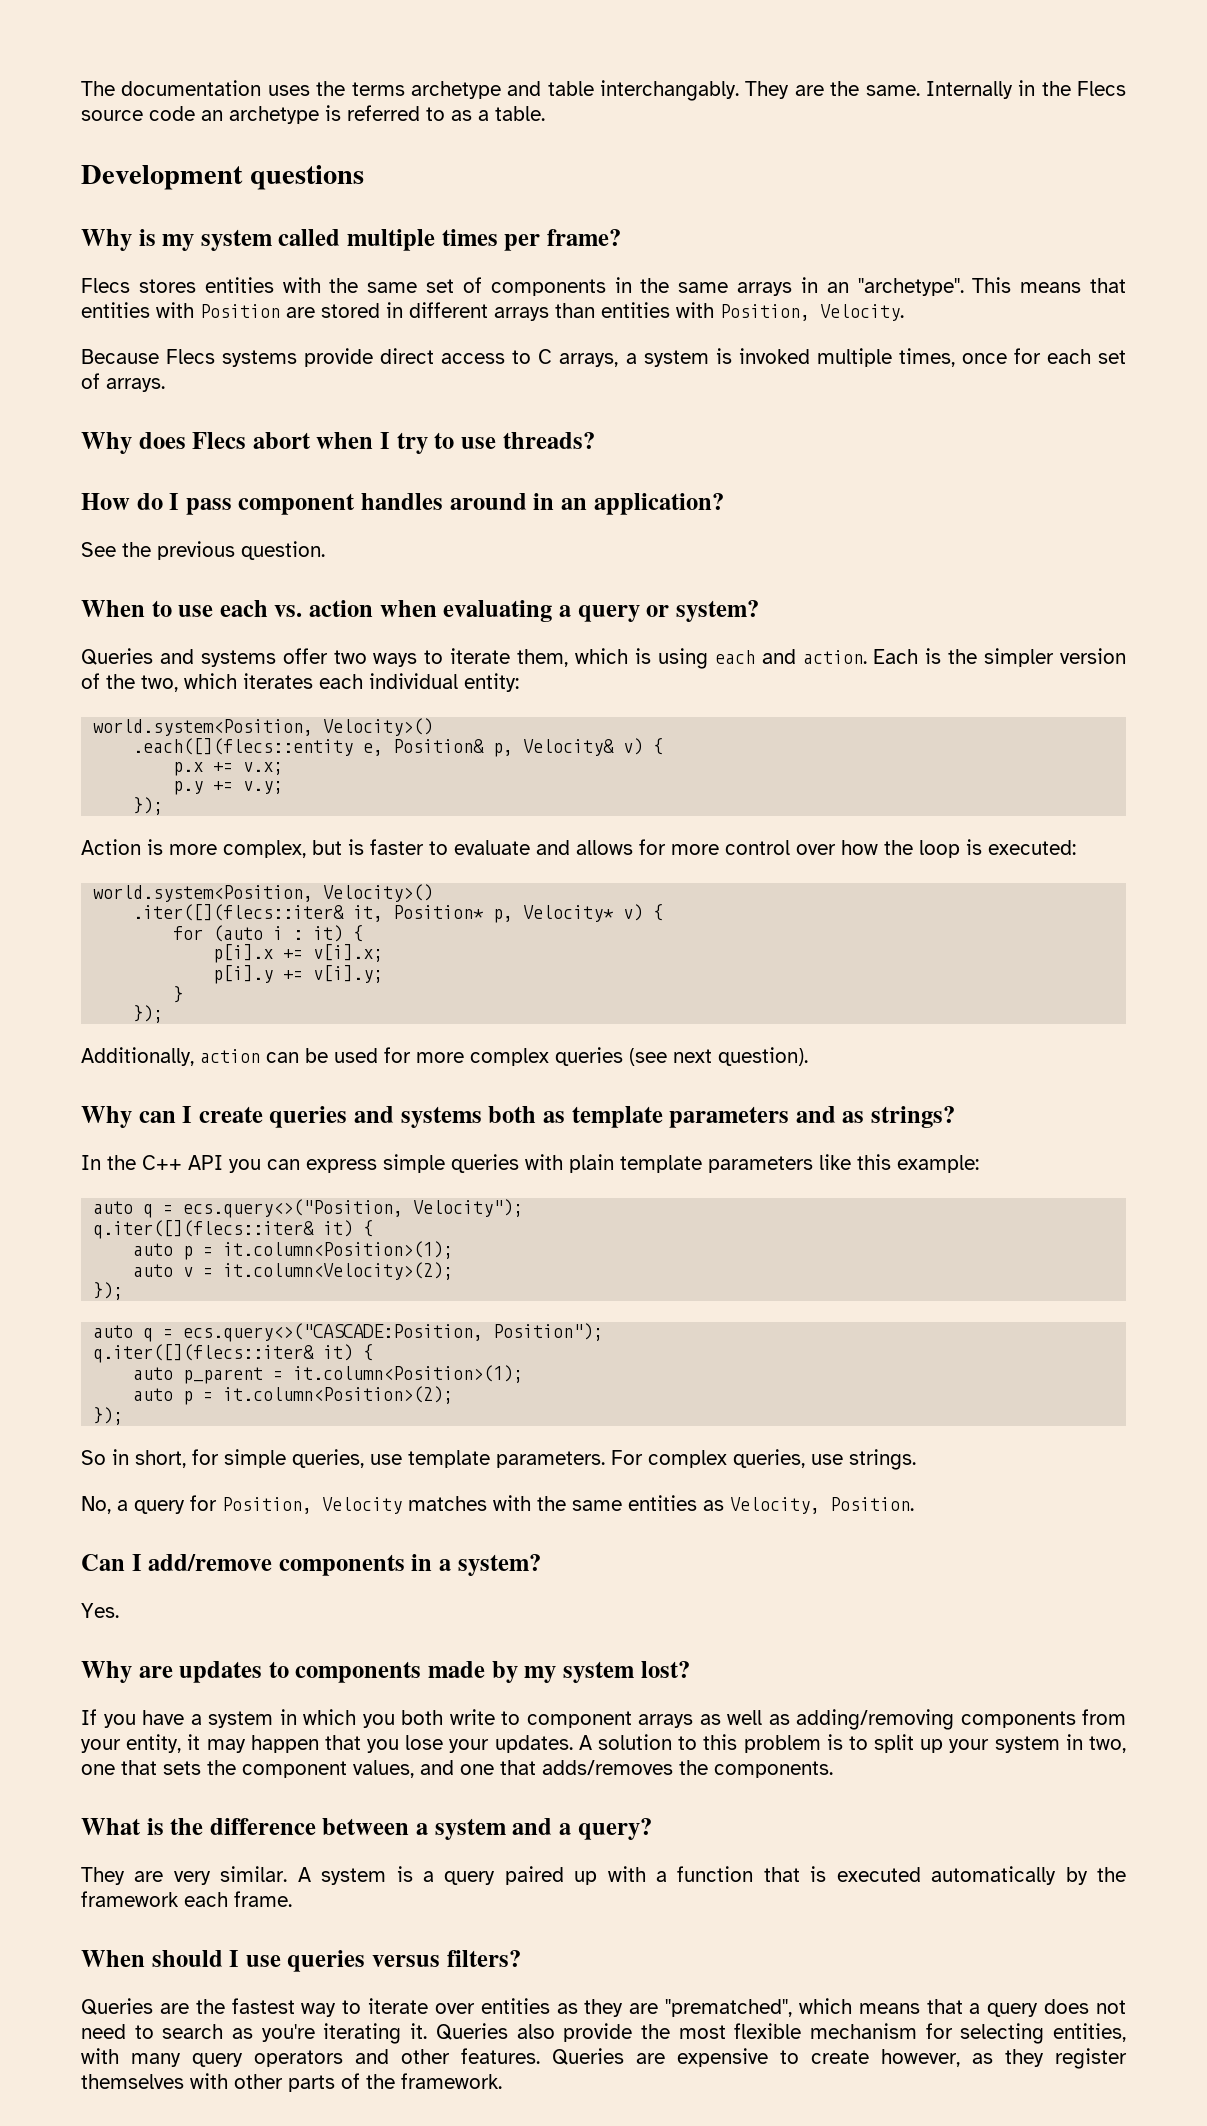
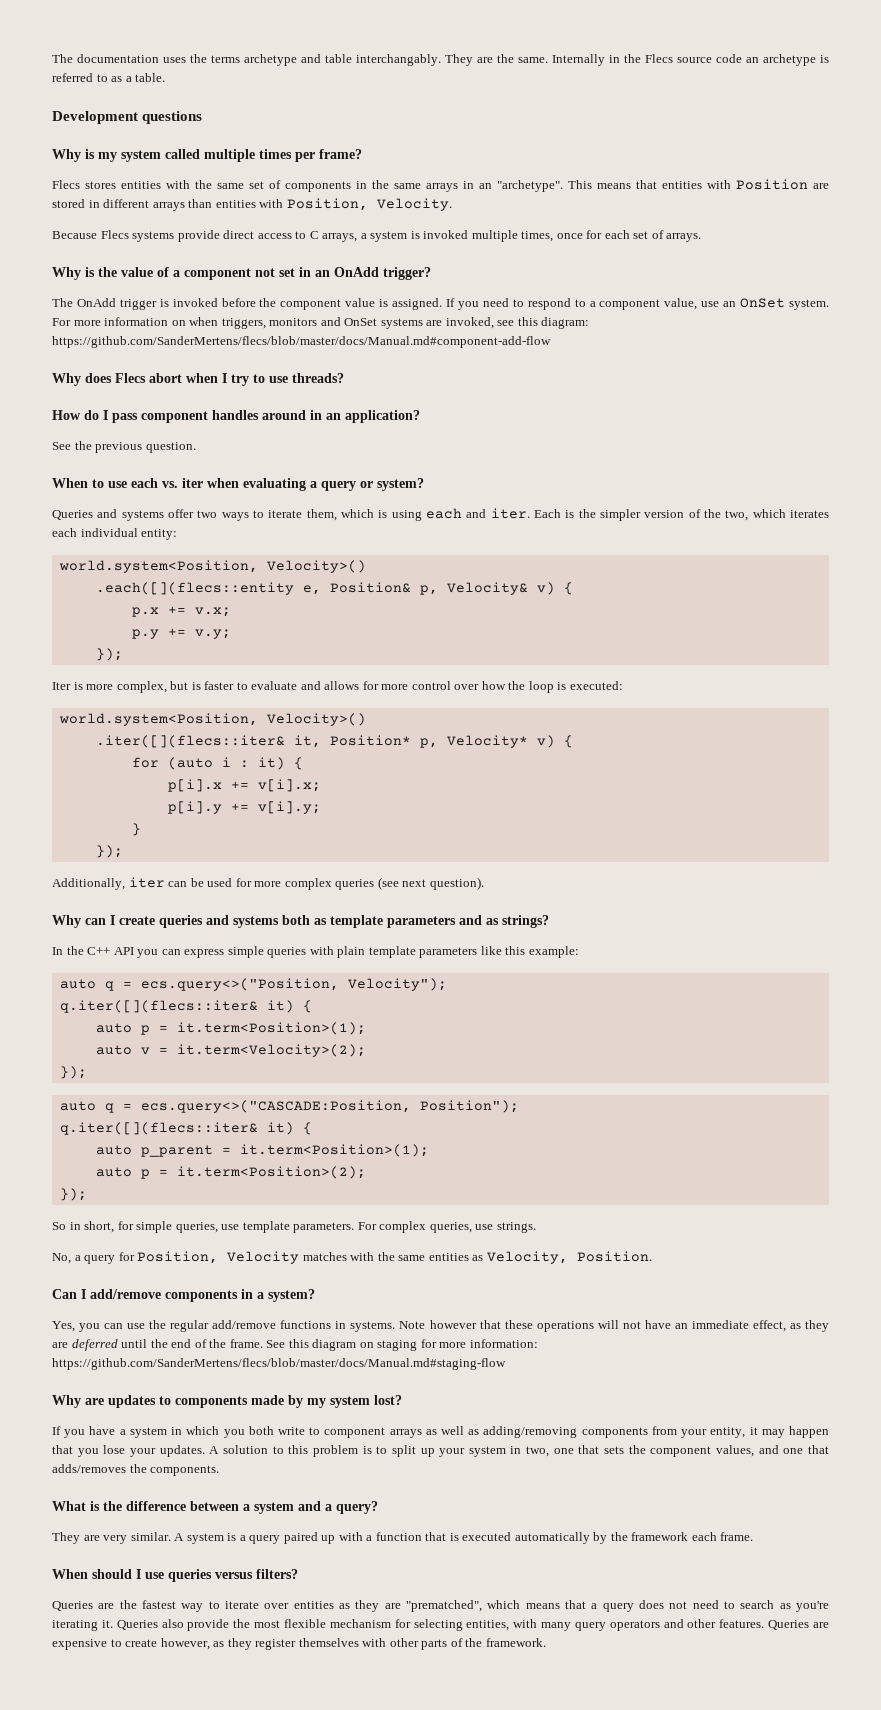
+ Why is the value of a component not set in an OnAdd trigger?
+ The OnAdd trigger is invoked before the component value is assigned. If you need to respond to a component value, use an OnSet system. For more information on when triggers, monitors and OnSet systems are invoked, see this diagram: https://github.com/SanderMertens/flecs/blob/master/docs/Manual.md#component-add-flow
- When to use each vs. action when evaluating a query or system?
+ When to use each vs. iter when evaluating a query or system?
- Queries and systems offer two ways to iterate them, which is using each and action.
+ Queries and systems offer two ways to iterate them, which is using each and iter.
- Action is more complex, but is faster to evaluate and allows for more control over how the loop is executed:
+ Iter is more complex, but is faster to evaluate and allows for more control over how the loop is executed:
- Additionally, action can be used for more complex queries (see next question).
+ Additionally, iter can be used for more complex queries (see next question).
- auto p = it.column<Position>(1);
+ auto p = it.term<Position>(1);
- auto v = it.column<Velocity>(2);
+ auto v = it.term<Velocity>(2);
- auto p_parent = it.column<Position>(1);
- auto p = it.column<Position>(2);
+ auto p_parent = it.term<Position>(1);
+ auto p = it.term<Position>(2);
- Yes.
+ Yes, you can use the regular add/remove functions in systems. Note however that these operations will not have an immediate effect, as they are deferred until the end of the frame. See this diagram on staging for more information: https://github.com/SanderMertens/flecs/blob/master/docs/Manual.md#staging-flow

